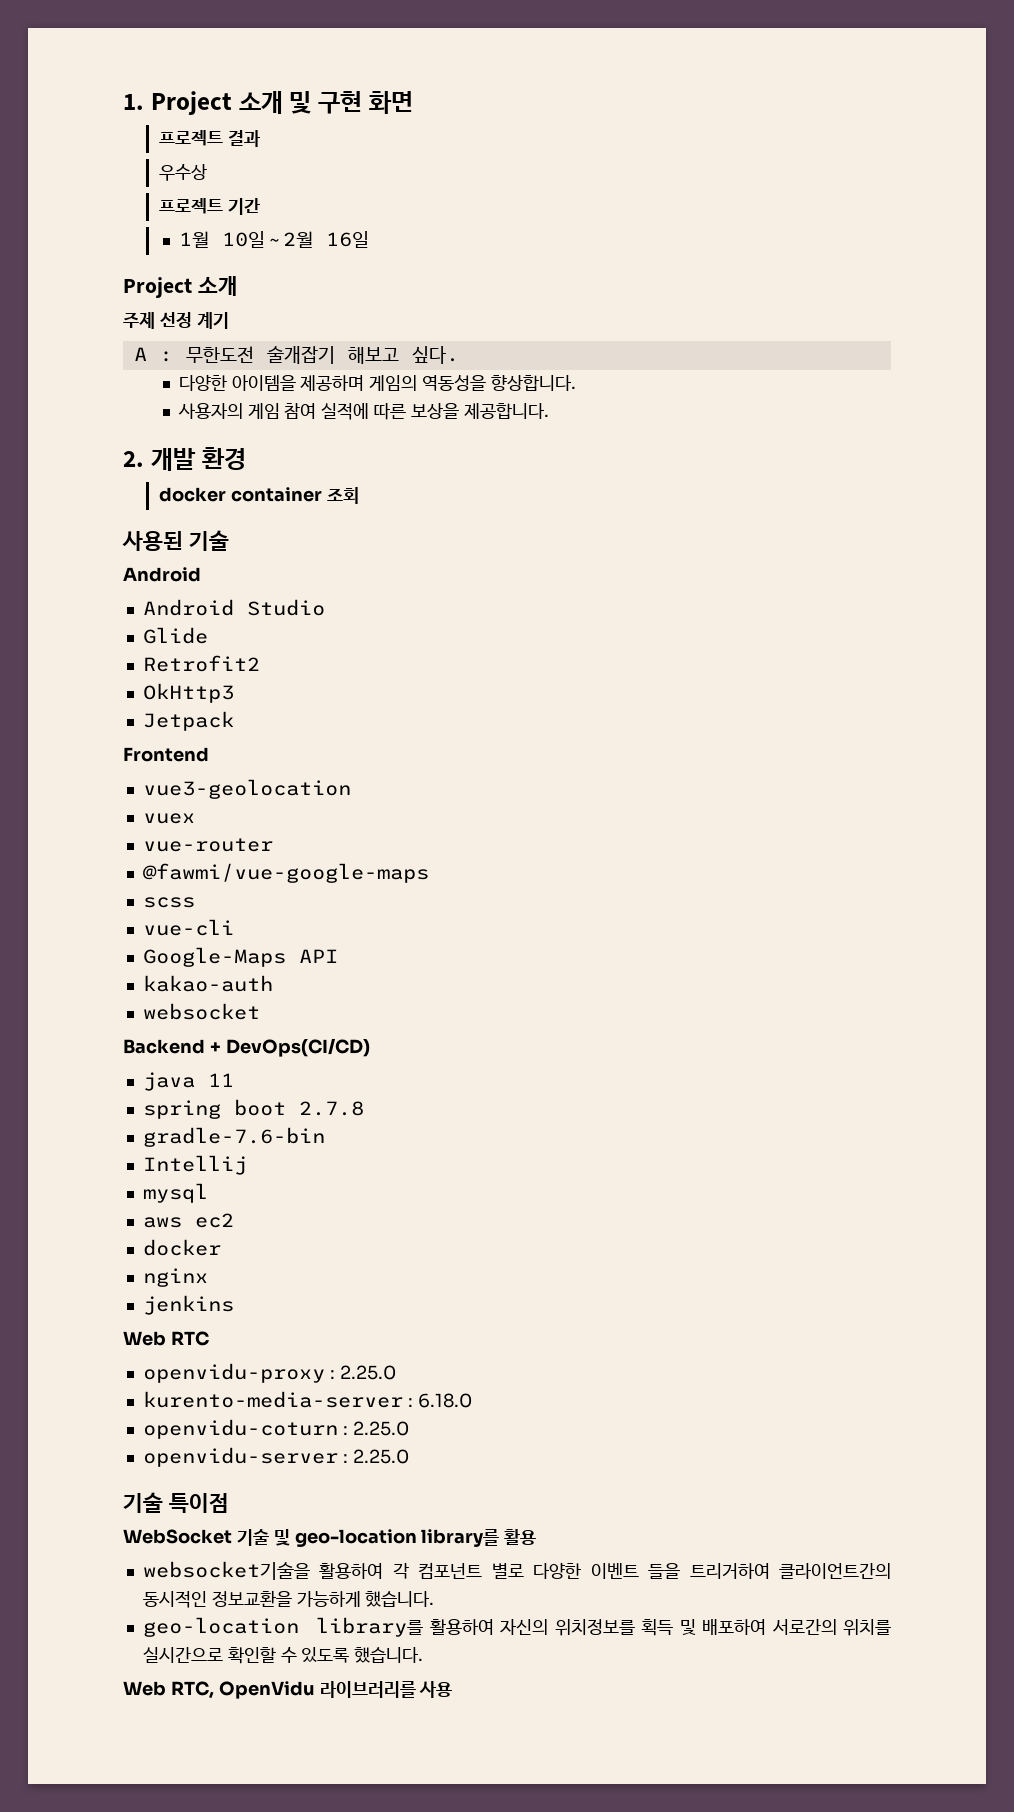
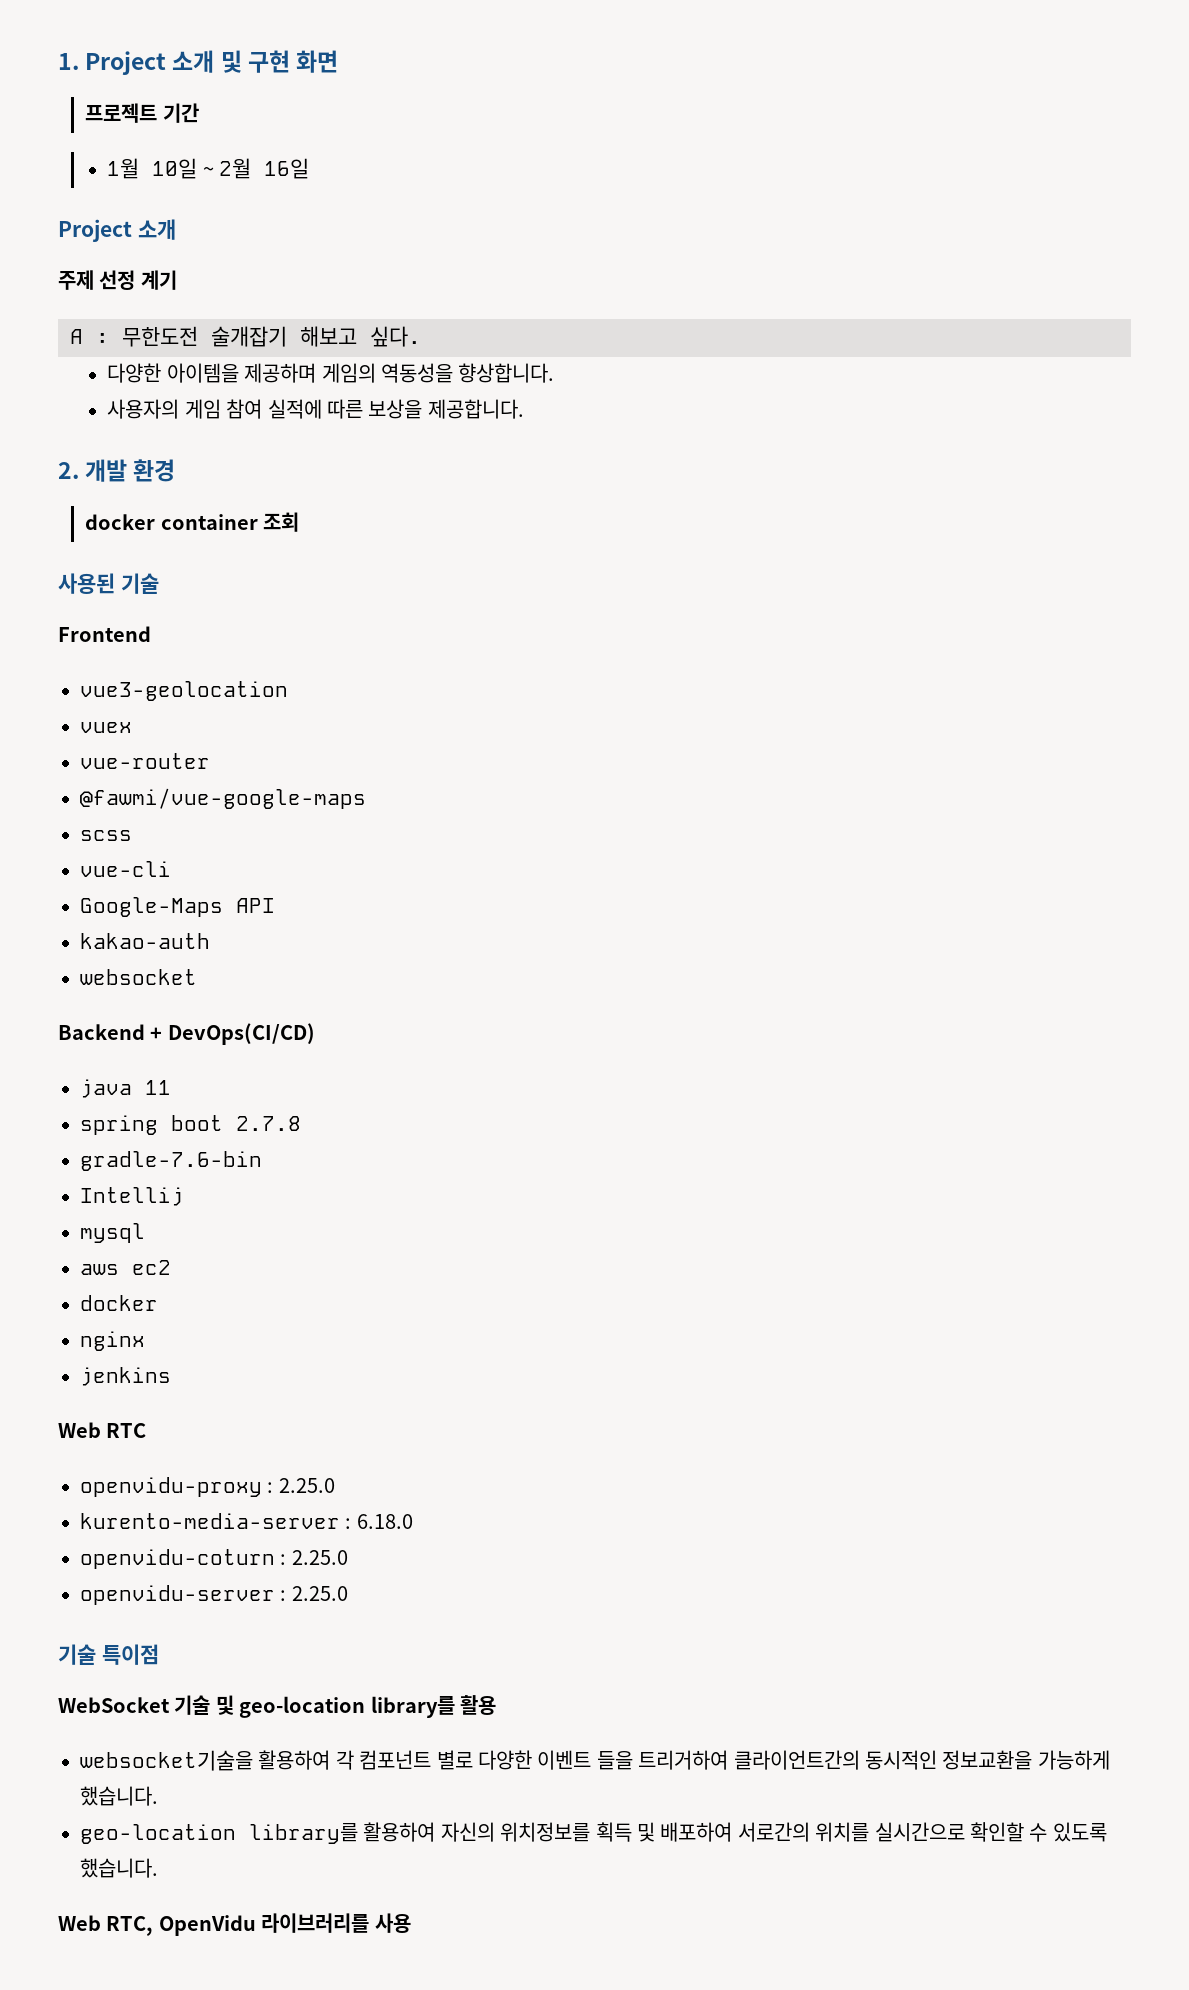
- 프로젝트 결과
- 우수상
  사용된 기술
- Android
- Android Studio
- Glide
- Retrofit2
- OkHttp3
- Jetpack

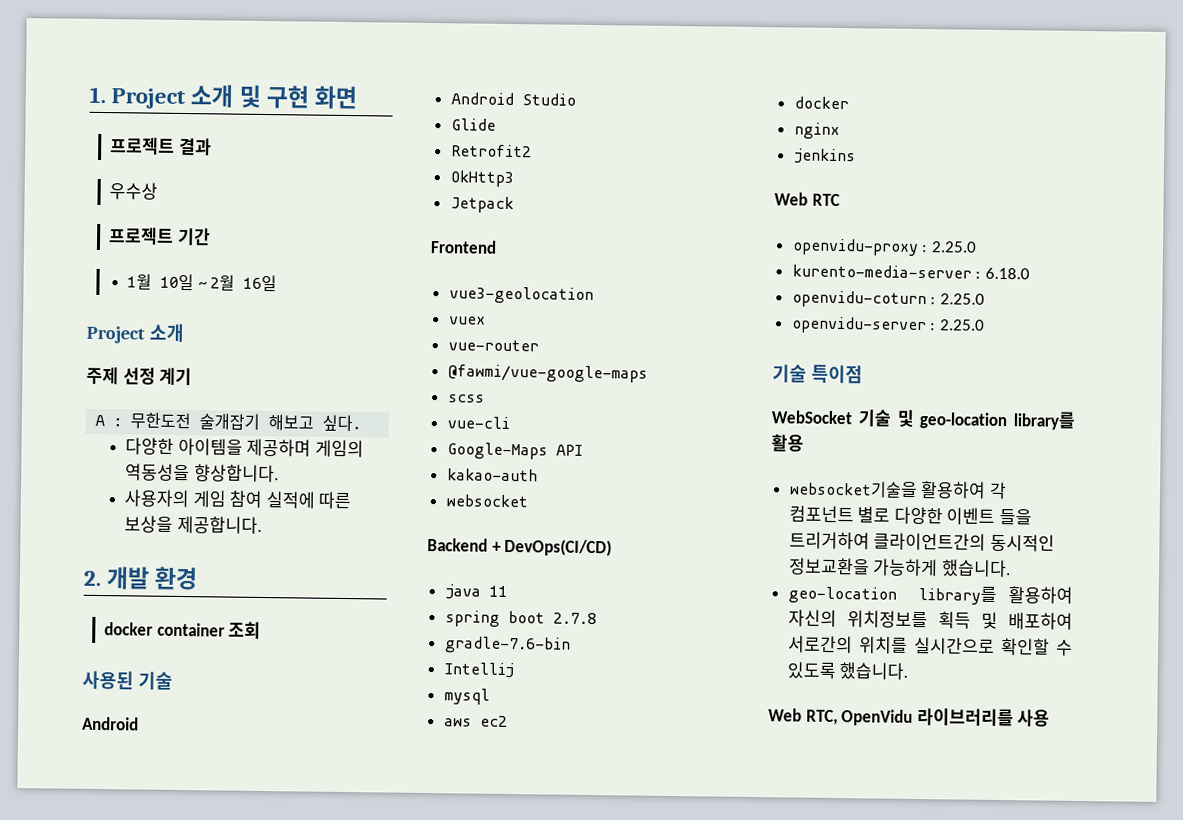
+ 프로젝트 결과
+ 우수상
  사용된 기술
+ Android
+ Android Studio
+ Glide
+ Retrofit2
+ OkHttp3
+ Jetpack

